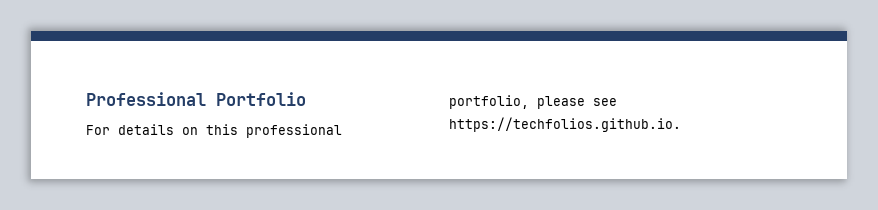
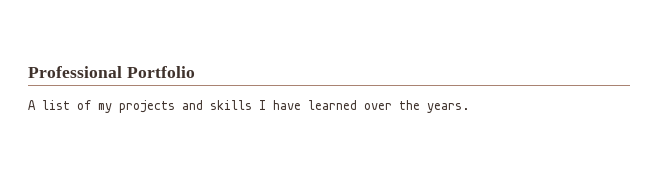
- For details on this professional portfolio, please see https://techfolios.github.io.
+ A list of my projects and skills I have learned over the years.

